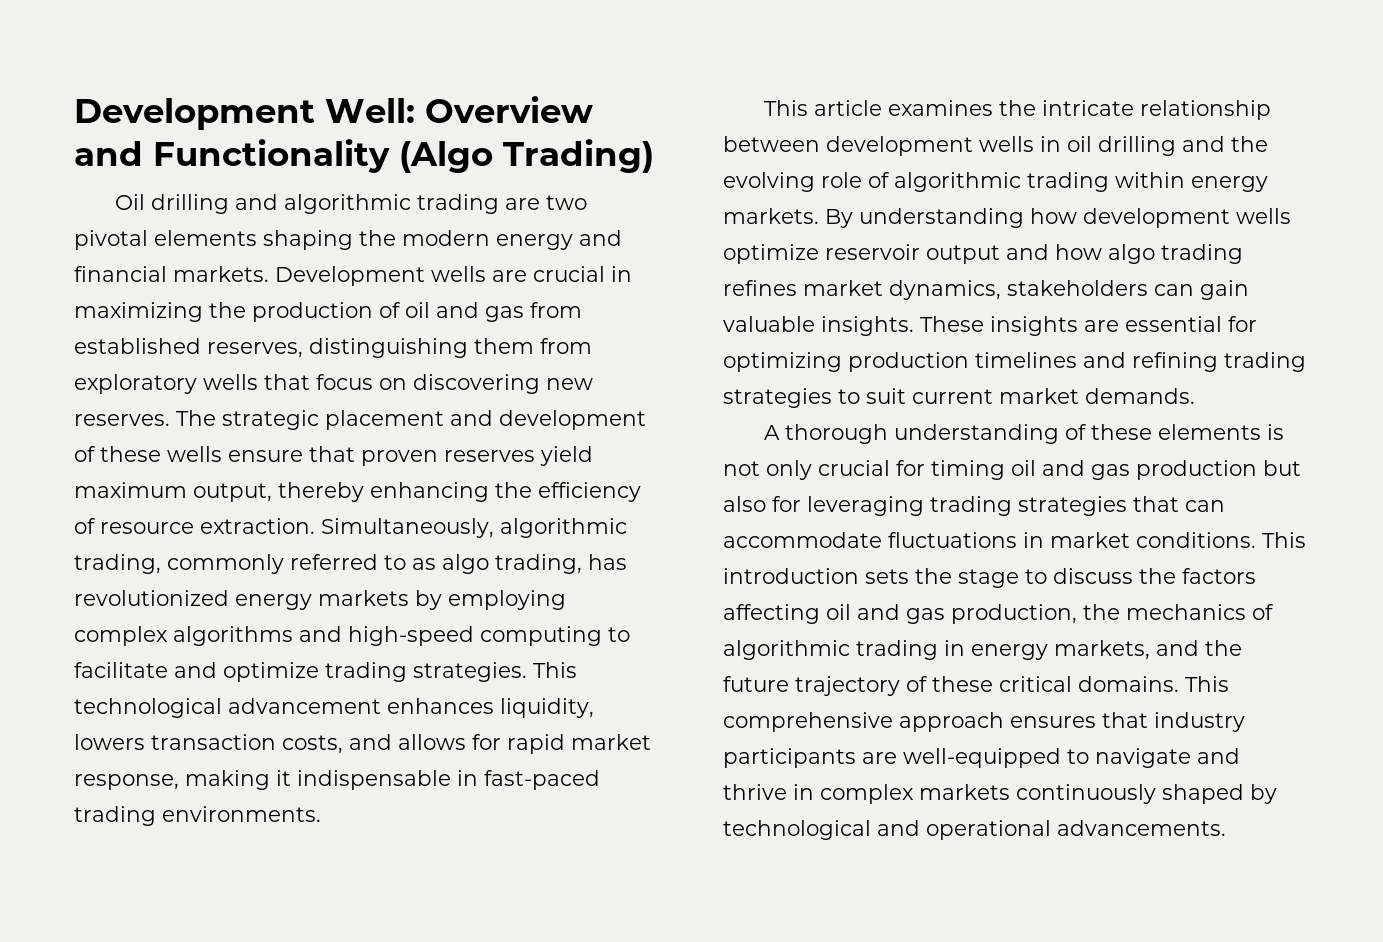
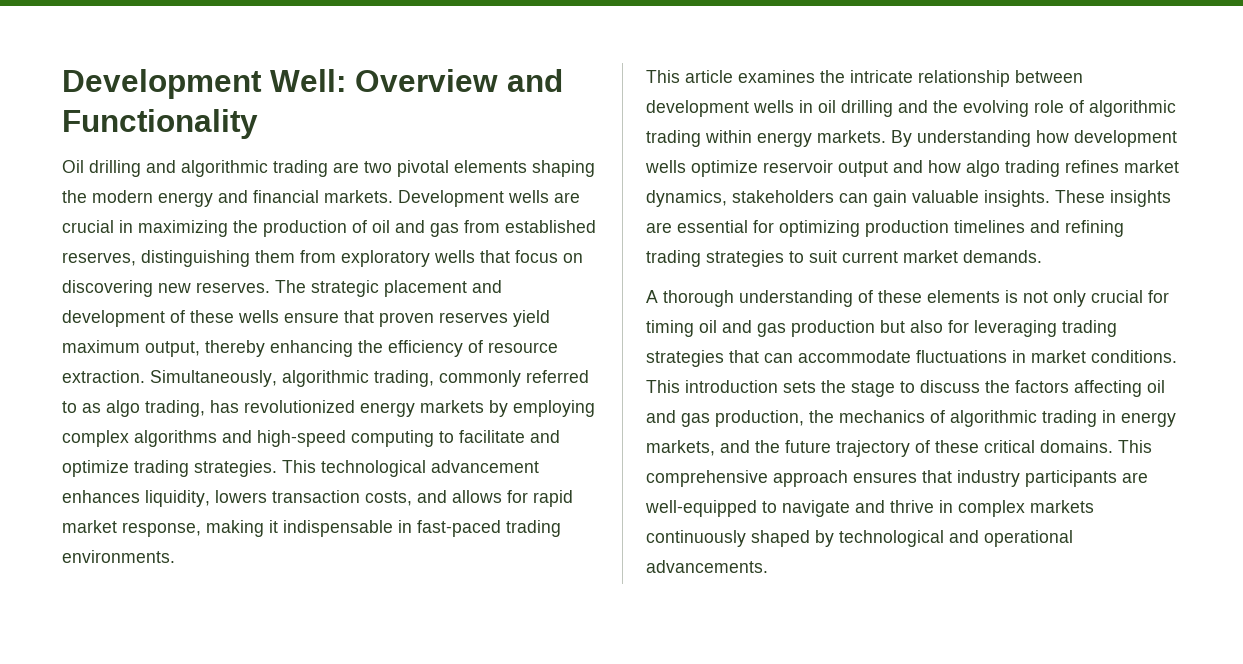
- Development Well: Overview and Functionality (Algo Trading)
+ Development Well: Overview and Functionality

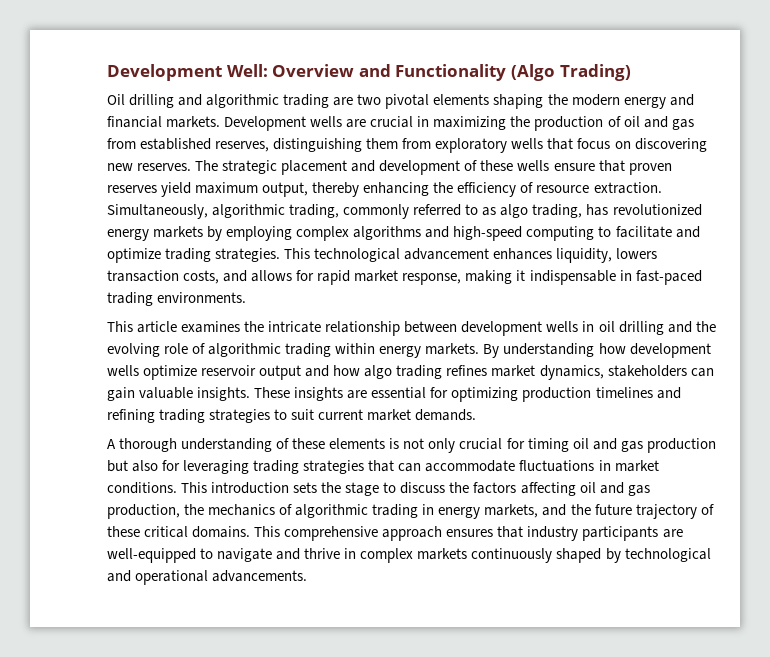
- Development Well: Overview and Functionality
+ Development Well: Overview and Functionality (Algo Trading)

